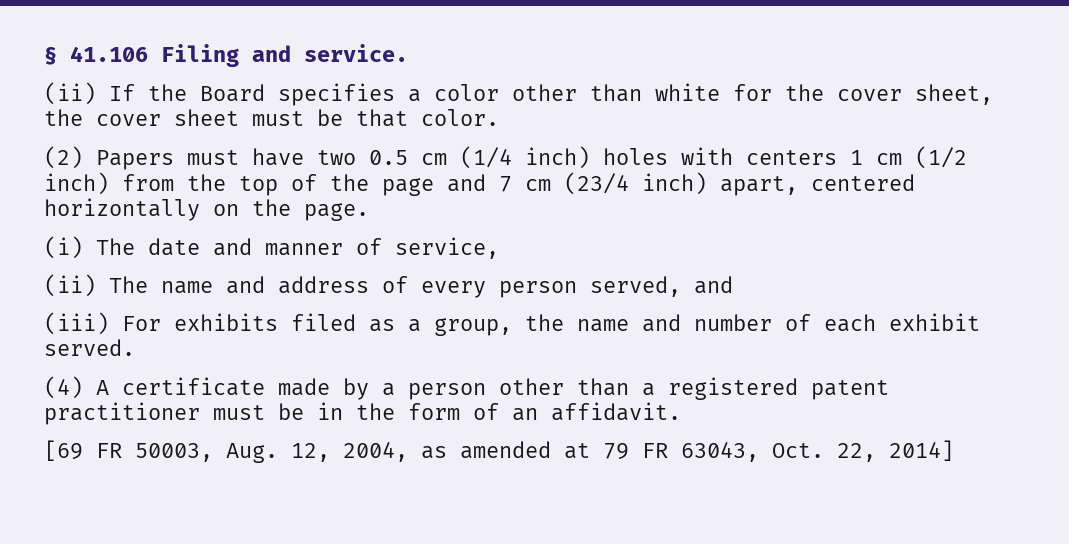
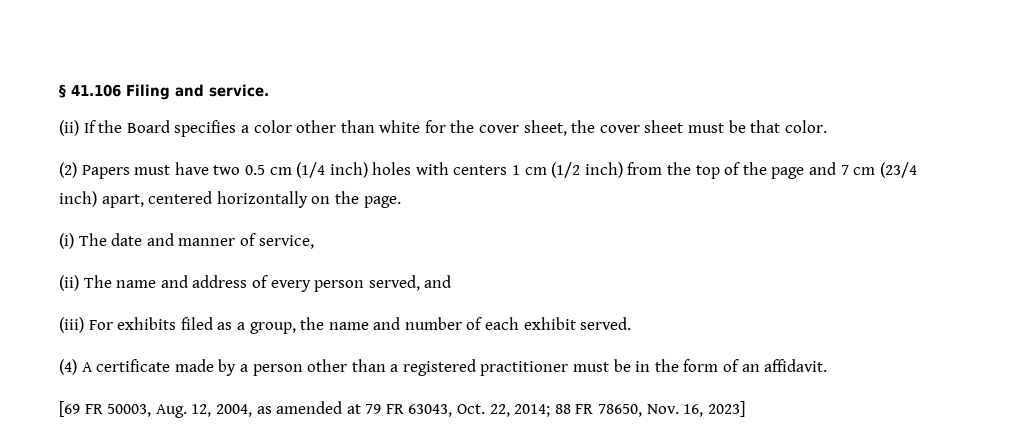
- (4) A certificate made by a person other than a registered patent practitioner must be in the form of an affidavit.
+ (4) A certificate made by a person other than a registered practitioner must be in the form of an affidavit.
- [69 FR 50003, Aug. 12, 2004, as amended at 79 FR 63043, Oct. 22, 2014]
+ [69 FR 50003, Aug. 12, 2004, as amended at 79 FR 63043, Oct. 22, 2014; 88 FR 78650, Nov. 16, 2023]

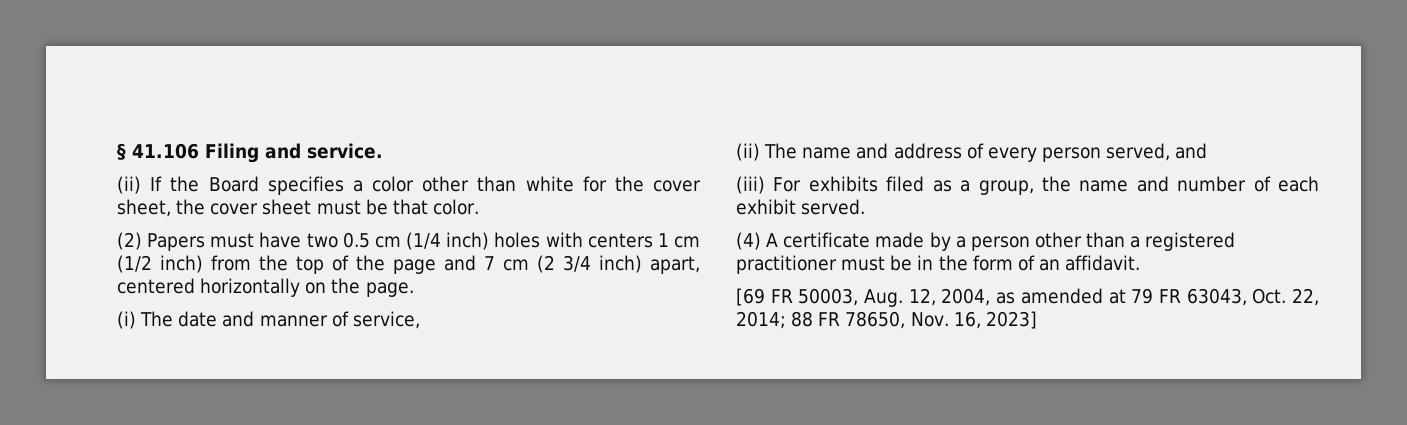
- (2) Papers must have two 0.5 cm (1/4 inch) holes with centers 1 cm (1/2 inch) from the top of the page and 7 cm (23/4 inch) apart, centered horizontally on the page.
+ (2) Papers must have two 0.5 cm (1/4 inch) holes with centers 1 cm (1/2 inch) from the top of the page and 7 cm (2 3/4 inch) apart, centered horizontally on the page.

